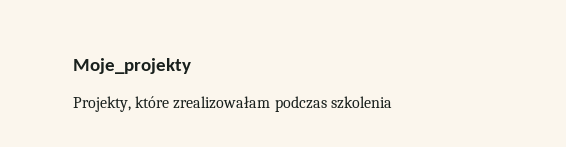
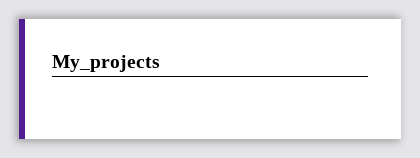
- Moje_projekty
- Projekty, które zrealizowałam podczas szkolenia
+ My_projects

